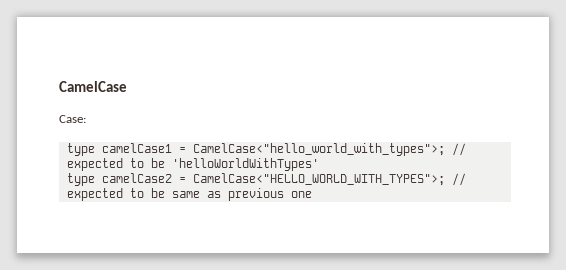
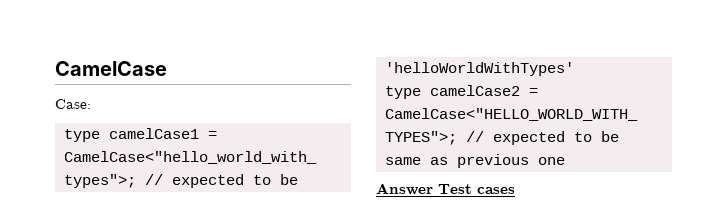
+ Answer Test cases

